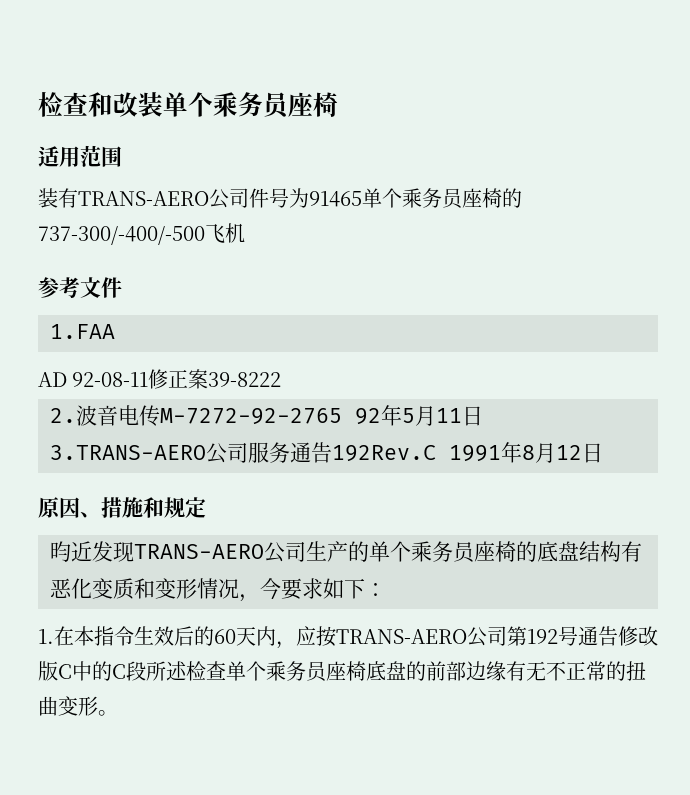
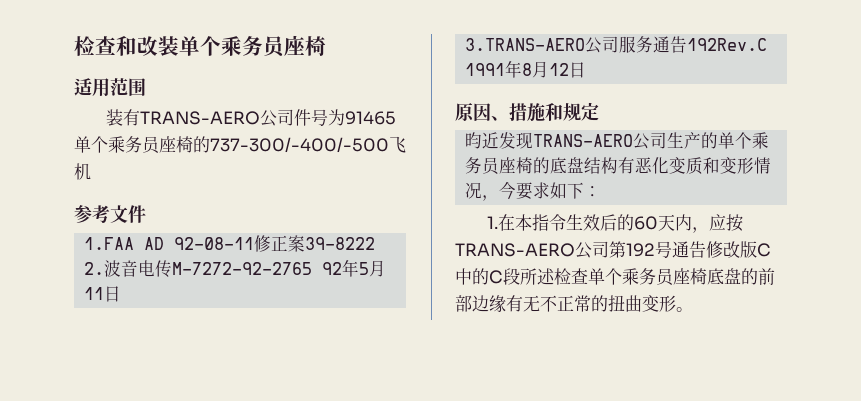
- 1.FAA
- AD 92-08-11修正案39-8222
+ 1.FAA AD 92-08-11修正案39-8222

